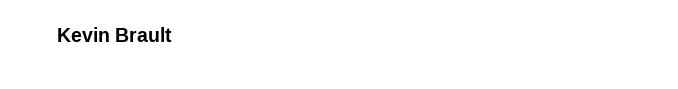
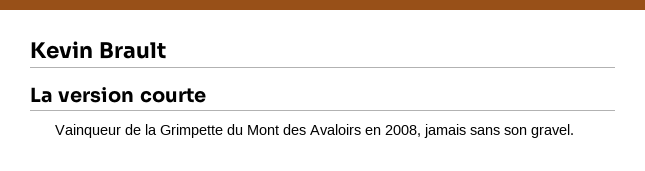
+ La version courte
+ Vainqueur de la Grimpette du Mont des Avaloirs en 2008, jamais sans son gravel.

